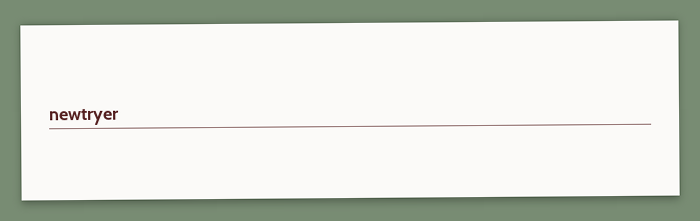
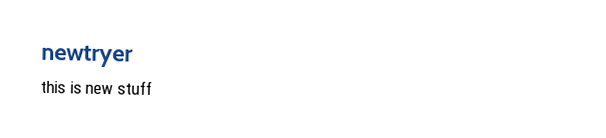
+ this is new stuff

